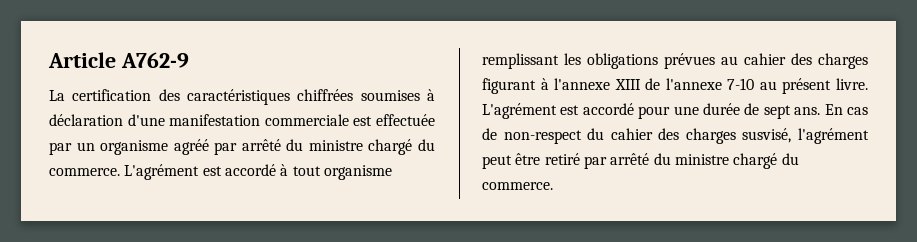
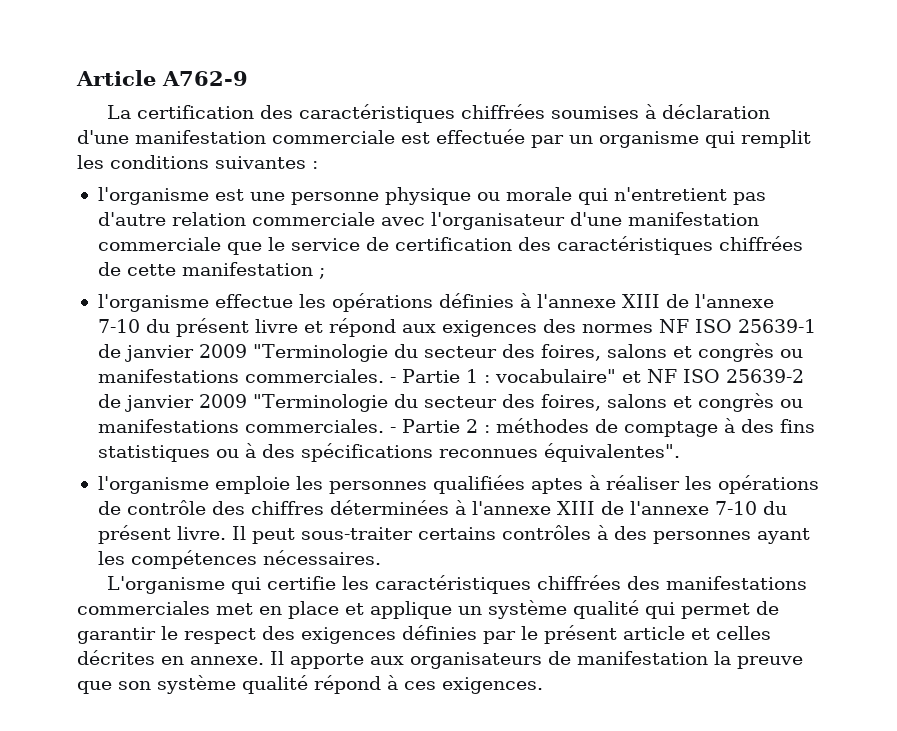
- La certification des caractéristiques chiffrées soumises à déclaration d'une manifestation commerciale est effectuée par un organisme agréé par arrêté du ministre chargé du commerce. L'agrément est accordé à tout organisme remplissant les obligations prévues au cahier des charges figurant à l'annexe XIII de l'annexe 7-10 au présent livre. L'agrément est accordé pour une durée de sept ans. En cas de non-respect du cahier des charges susvisé, l'agrément peut être retiré par arrêté du ministre chargé du commerce.
+ La certification des caractéristiques chiffrées soumises à déclaration d'une manifestation commerciale est effectuée par un organisme qui remplit les conditions suivantes :
+ l'organisme est une personne physique ou morale qui n'entretient pas d'autre relation commerciale avec l'organisateur d'une manifestation commerciale que le service de certification des caractéristiques chiffrées de cette manifestation ;
+ l'organisme effectue les opérations définies à l'annexe XIII de l'annexe 7-10 du présent livre et répond aux exigences des normes NF ISO 25639-1 de janvier 2009 "Terminologie du secteur des foires, salons et congrès ou manifestations commerciales. - Partie 1 : vocabulaire" et NF ISO 25639-2 de janvier 2009 "Terminologie du secteur des foires, salons et congrès ou manifestations commerciales. - Partie 2 : méthodes de comptage à des fins statistiques ou à des spécifications reconnues équivalentes".
+ l'organisme emploie les personnes qualifiées aptes à réaliser les opérations de contrôle des chiffres déterminées à l'annexe XIII de l'annexe 7-10 du présent livre. Il peut sous-traiter certains contrôles à des personnes ayant les compétences nécessaires.
+ L'organisme qui certifie les caractéristiques chiffrées des manifestations commerciales met en place et applique un système qualité qui permet de garantir le respect des exigences définies par le présent article et celles décrites en annexe. Il apporte aux organisateurs de manifestation la preuve que son système qualité répond à ces exigences.

